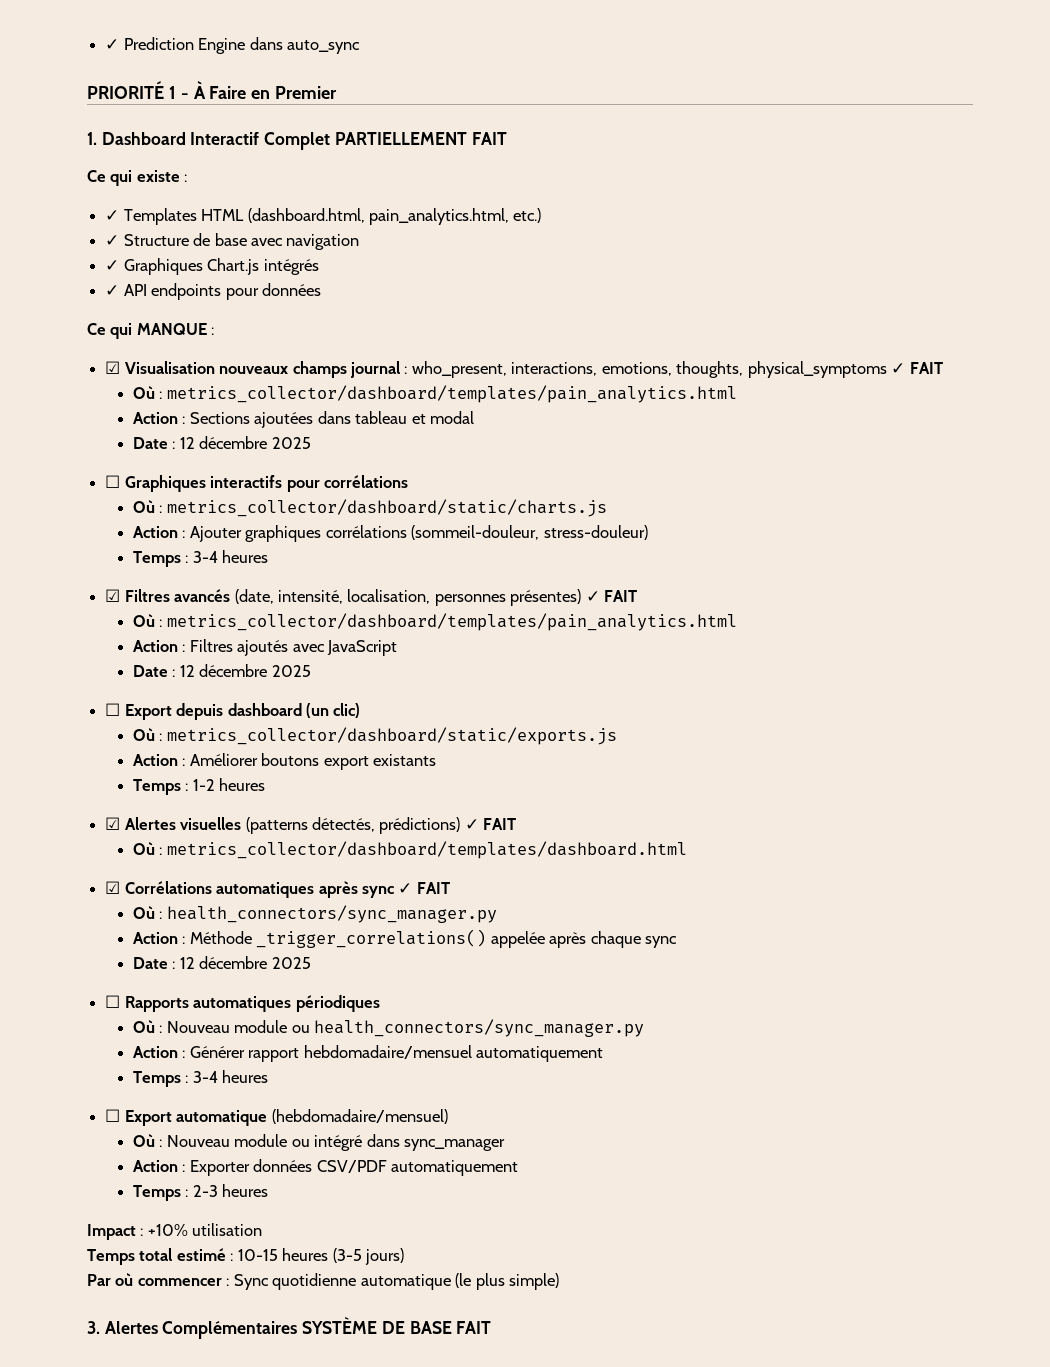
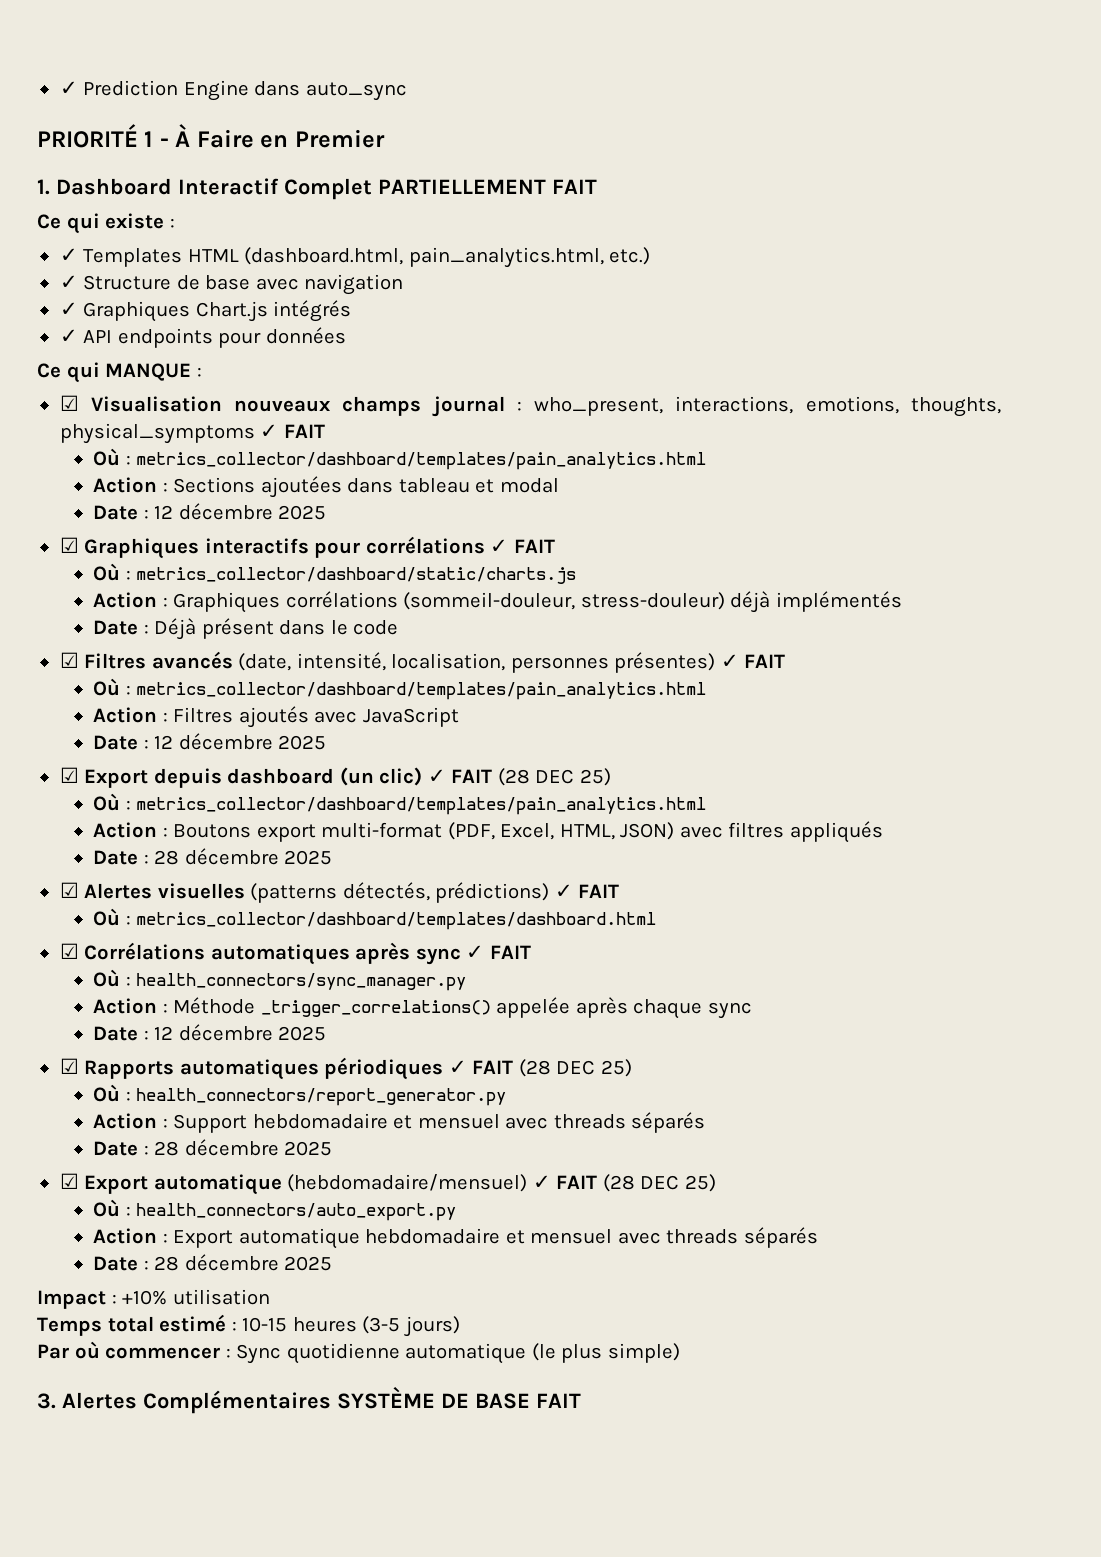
- ☐ Graphiques interactifs pour corrélations
+ ☑ Graphiques interactifs pour corrélations ✓ FAIT
- Action : Ajouter graphiques corrélations (sommeil-douleur, stress-douleur)
- Temps : 3-4 heures
+ Action : Graphiques corrélations (sommeil-douleur, stress-douleur) déjà implémentés
+ Date : Déjà présent dans le code
- ☐ Export depuis dashboard (un clic)
- Où : metrics_collector/dashboard/static/exports.js
- Action : Améliorer boutons export existants
- Temps : 1-2 heures
+ ☑ Export depuis dashboard (un clic) ✓ FAIT (28 DEC 25)
+ Où : metrics_collector/dashboard/templates/pain_analytics.html
+ Action : Boutons export multi-format (PDF, Excel, HTML, JSON) avec filtres appliqués
+ Date : 28 décembre 2025
- ☐ Rapports automatiques périodiques
- Où : Nouveau module ou health_connectors/sync_manager.py
- Action : Générer rapport hebdomadaire/mensuel automatiquement
- Temps : 3-4 heures
- ☐ Export automatique (hebdomadaire/mensuel)
- Où : Nouveau module ou intégré dans sync_manager
- Action : Exporter données CSV/PDF automatiquement
- Temps : 2-3 heures
+ ☑ Rapports automatiques périodiques ✓ FAIT (28 DEC 25)
+ Où : health_connectors/report_generator.py
+ Action : Support hebdomadaire et mensuel avec threads séparés
+ Date : 28 décembre 2025
+ ☑ Export automatique (hebdomadaire/mensuel) ✓ FAIT (28 DEC 25)
+ Où : health_connectors/auto_export.py
+ Action : Export automatique hebdomadaire et mensuel avec threads séparés
+ Date : 28 décembre 2025

